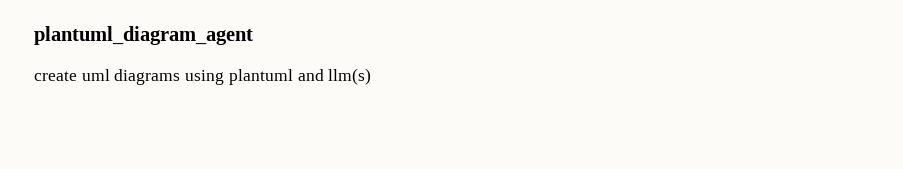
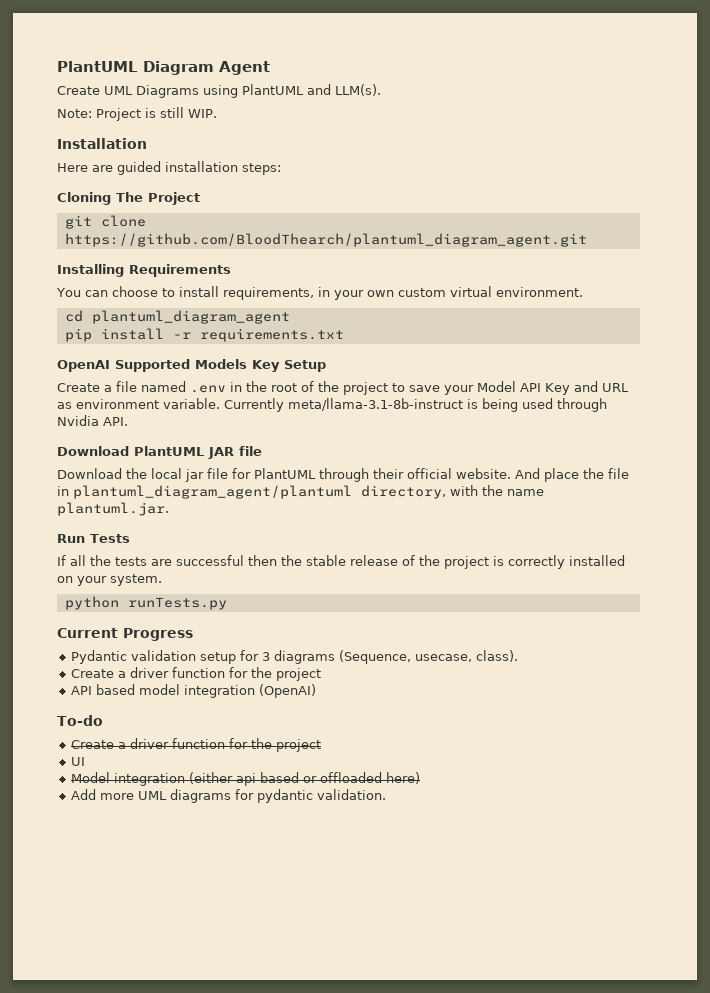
- plantuml_diagram_agent
- create uml diagrams using plantuml and llm(s)
+ PlantUML Diagram Agent
+ Create UML Diagrams using PlantUML and LLM(s).
+ Note: Project is still WIP.
+ Installation
+ Here are guided installation steps:
+ Cloning The Project
+ git clone https://github.com/BloodThearch/plantuml_diagram_agent.git
+ Installing Requirements
+ You can choose to install requirements, in your own custom virtual environment.
+ cd plantuml_diagram_agent
+ pip install -r requirements.txt
+ OpenAI Supported Models Key Setup
+ Create a file named .env in the root of the project to save your Model API Key and URL as environment variable. Currently meta/llama-3.1-8b-instruct is being used through Nvidia API.
+ Download PlantUML JAR file
+ Download the local jar file for PlantUML through their official website. And place the file in plantuml_diagram_agent/plantuml directory, with the name plantuml.jar.
+ Run Tests
+ If all the tests are successful then the stable release of the project is correctly installed on your system.
+ python runTests.py
+ Current Progress
+ Pydantic validation setup for 3 diagrams (Sequence, usecase, class).
+ Create a driver function for the project
+ API based model integration (OpenAI)
+ To-do
+ Create a driver function for the project
+ UI
+ Model integration (either api based or offloaded here)
+ Add more UML diagrams for pydantic validation.

